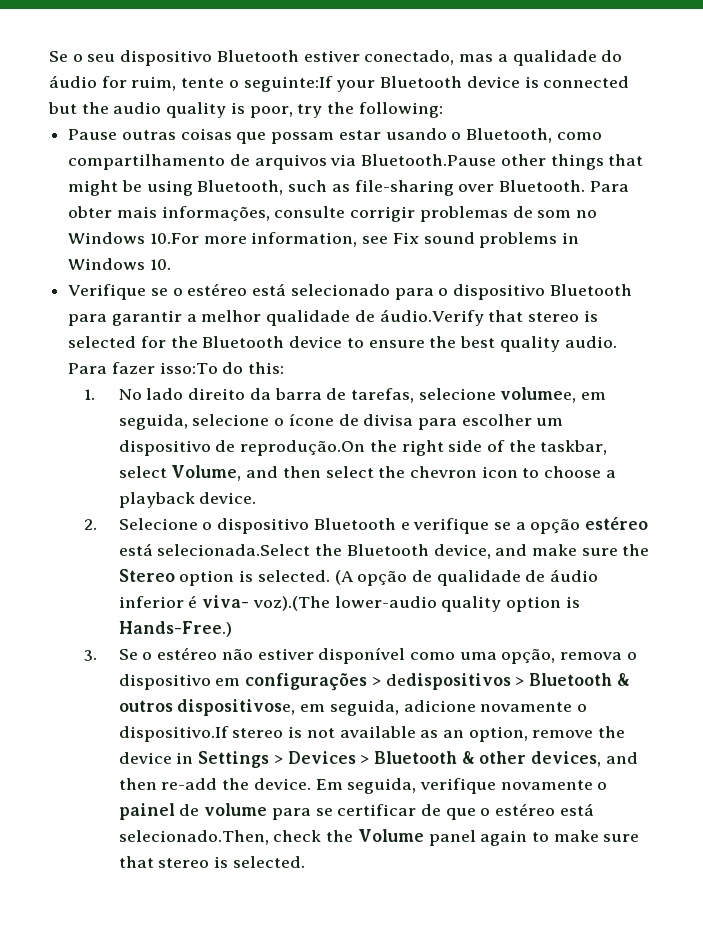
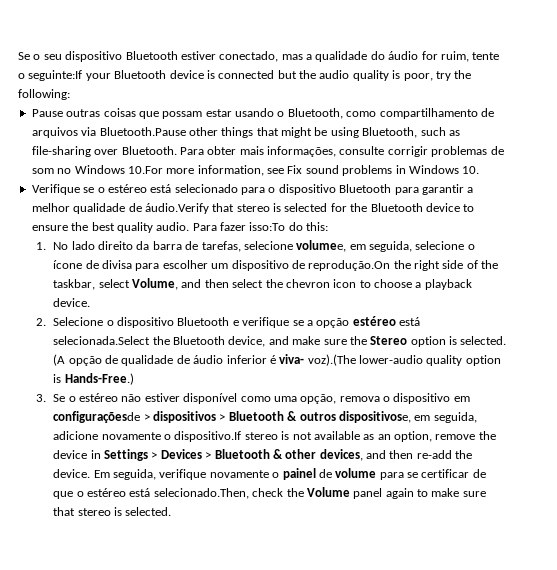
- 3. Se o estéreo não estiver disponível como uma opção, remova o dispositivo em configurações > dedispositivos > Bluetooth & outros dispositivose, em seguida, adicione novamente o dispositivo.If stereo is not available as an option, remove the device in Settings > Devices > Bluetooth & other devices, and then re-add the device.
+ 3. Se o estéreo não estiver disponível como uma opção, remova o dispositivo em configuraçõesde > dispositivos > Bluetooth & outros dispositivose, em seguida, adicione novamente o dispositivo.If stereo is not available as an option, remove the device in Settings > Devices > Bluetooth & other devices, and then re-add the device.

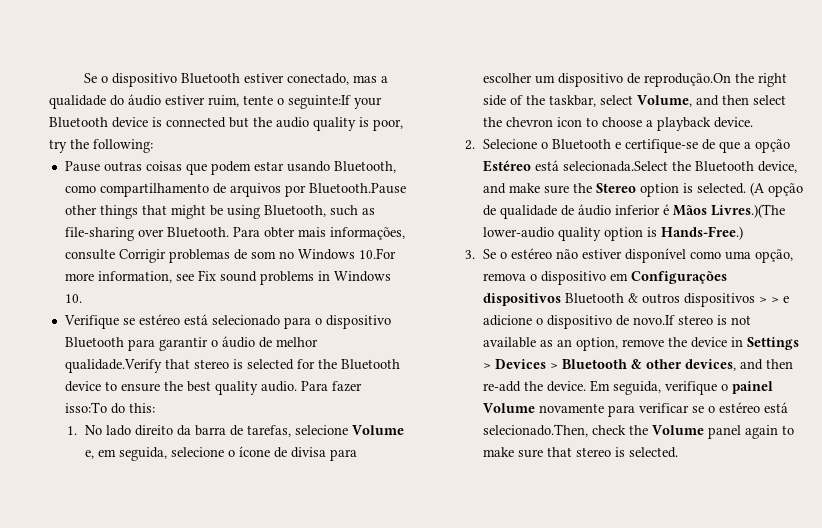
- Se o seu dispositivo Bluetooth estiver conectado, mas a qualidade do áudio for ruim, tente o seguinte:If your Bluetooth device is connected but the audio quality is poor, try the following:
+ Se o dispositivo Bluetooth estiver conectado, mas a qualidade do áudio estiver ruim, tente o seguinte:If your Bluetooth device is connected but the audio quality is poor, try the following:
- Pause outras coisas que possam estar usando o Bluetooth, como compartilhamento de arquivos via Bluetooth.Pause other things that might be using Bluetooth, such as file-sharing over Bluetooth.
+ Pause outras coisas que podem estar usando Bluetooth, como compartilhamento de arquivos por Bluetooth.Pause other things that might be using Bluetooth, such as file-sharing over Bluetooth.
- Para obter mais informações, consulte corrigir problemas de som no Windows 10.For more information, see Fix sound problems in Windows 10.
+ Para obter mais informações, consulte Corrigir problemas de som no Windows 10.For more information, see Fix sound problems in Windows 10.
- Verifique se o estéreo está selecionado para o dispositivo Bluetooth para garantir a melhor qualidade de áudio.Verify that stereo is selected for the Bluetooth device to ensure the best quality audio.
+ Verifique se estéreo está selecionado para o dispositivo Bluetooth para garantir o áudio de melhor qualidade.Verify that stereo is selected for the Bluetooth device to ensure the best quality audio.
- 1. No lado direito da barra de tarefas, selecione volumee, em seguida, selecione o ícone de divisa para escolher um dispositivo de reprodução.On the right side of the taskbar, select Volume, and then select the chevron icon to choose a playback device.
+ 1. No lado direito da barra de tarefas, selecione Volume e, em seguida, selecione o ícone de divisa para escolher um dispositivo de reprodução.On the right side of the taskbar, select Volume, and then select the chevron icon to choose a playback device.
- 2. Selecione o dispositivo Bluetooth e verifique se a opção estéreo está selecionada.Select the Bluetooth device, and make sure the Stereo option is selected.
+ 2. Selecione o Bluetooth e certifique-se de que a opção Estéreo está selecionada.Select the Bluetooth device, and make sure the Stereo option is selected.
- (A opção de qualidade de áudio inferior é viva- voz).(The lower-audio quality option is Hands-Free.)
+ (A opção de qualidade de áudio inferior é Mãos Livres.)(The lower-audio quality option is Hands-Free.)
- 3. Se o estéreo não estiver disponível como uma opção, remova o dispositivo em configuraçõesde > dispositivos > Bluetooth & outros dispositivose, em seguida, adicione novamente o dispositivo.If stereo is not available as an option, remove the device in Settings > Devices > Bluetooth & other devices, and then re-add the device.
+ 3. Se o estéreo não estiver disponível como uma opção, remova o dispositivo em Configurações dispositivos Bluetooth & outros dispositivos > > e adicione o dispositivo de novo.If stereo is not available as an option, remove the device in Settings > Devices > Bluetooth & other devices, and then re-add the device.
- Em seguida, verifique novamente o painel de volume para se certificar de que o estéreo está selecionado.Then, check the Volume panel again to make sure that stereo is selected.
+ Em seguida, verifique o painel Volume novamente para verificar se o estéreo está selecionado.Then, check the Volume panel again to make sure that stereo is selected.

